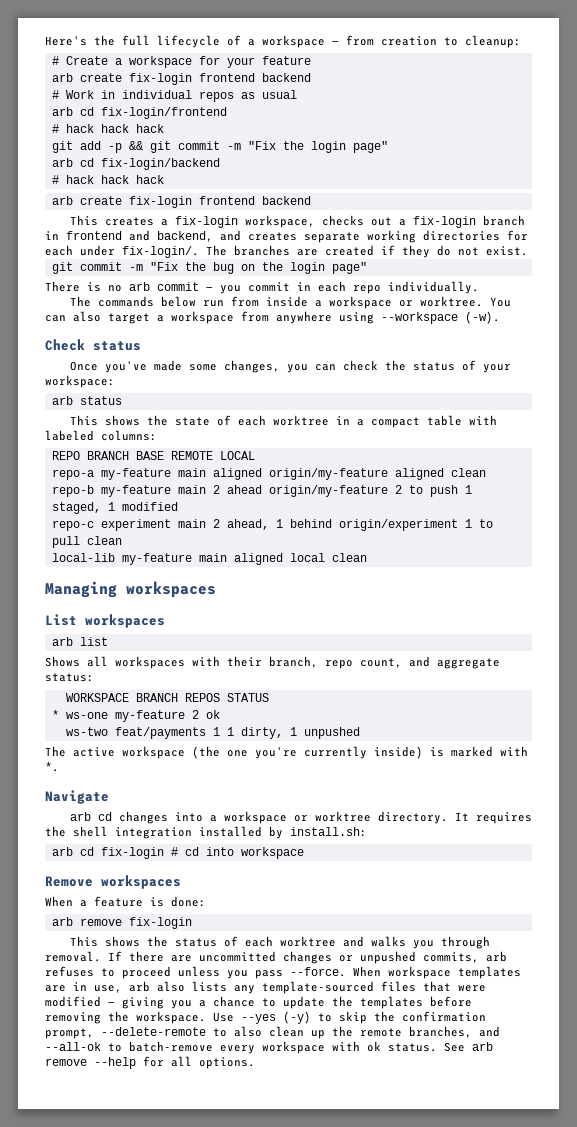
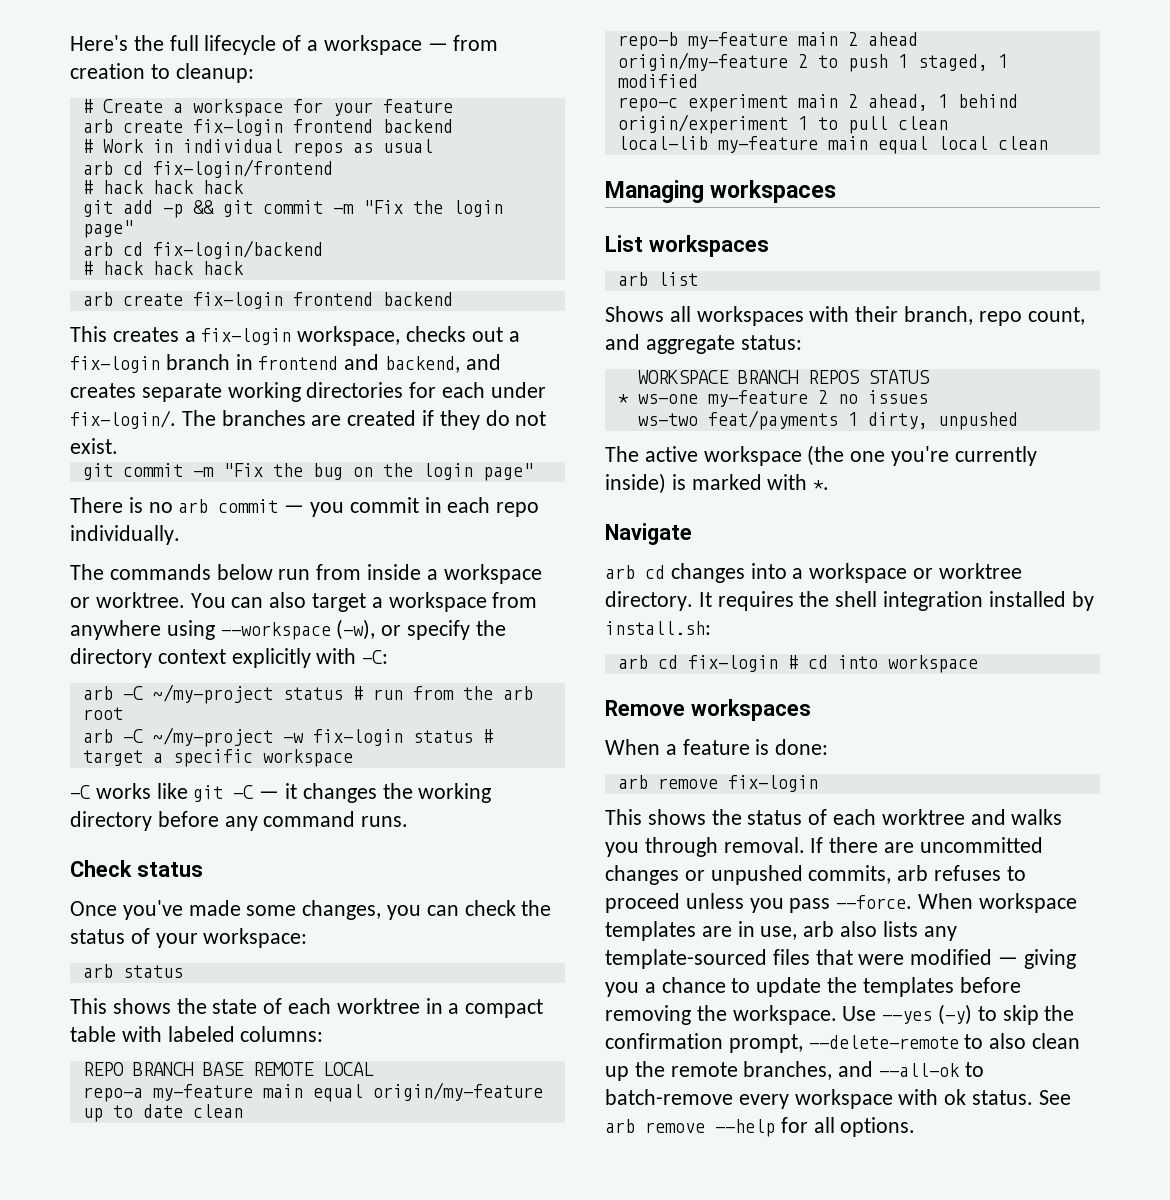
- You can also target a workspace from anywhere using --workspace (-w).
+ You can also target a workspace from anywhere using --workspace (-w), or specify the directory context explicitly with -C:
+ arb -C ~/my-project status # run from the arb root
+ arb -C ~/my-project -w fix-login status # target a specific workspace
+ -C works like git -C — it changes the working directory before any command runs.
- repo-a my-feature main aligned origin/my-feature aligned clean
+ repo-a my-feature main equal origin/my-feature up to date clean
- local-lib my-feature main aligned local clean
+ local-lib my-feature main equal local clean
- * ws-one my-feature 2 ok
+ * ws-one my-feature 2 no issues
- ws-two feat/payments 1 1 dirty, 1 unpushed
+ ws-two feat/payments 1 dirty, unpushed

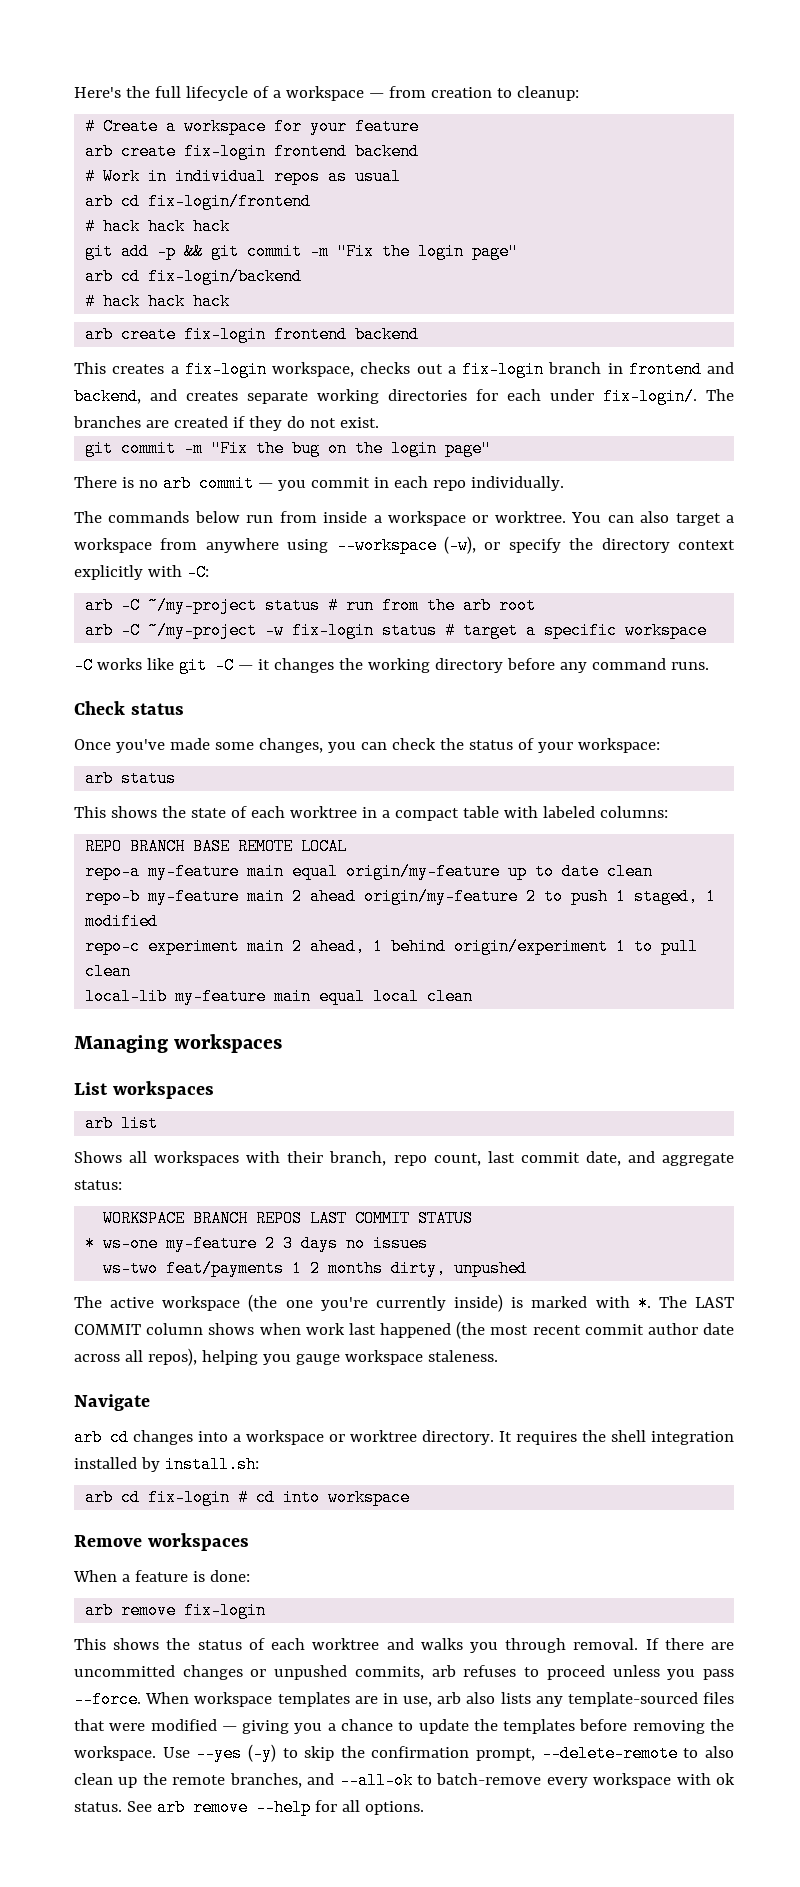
- Shows all workspaces with their branch, repo count, and aggregate status:
+ Shows all workspaces with their branch, repo count, last commit date, and aggregate status:
- WORKSPACE BRANCH REPOS STATUS
+ WORKSPACE BRANCH REPOS LAST COMMIT STATUS
- * ws-one my-feature 2 no issues
+ * ws-one my-feature 2 3 days no issues
- ws-two feat/payments 1 dirty, unpushed
+ ws-two feat/payments 1 2 months dirty, unpushed
+ The LAST COMMIT column shows when work last happened (the most recent commit author date across all repos), helping you gauge workspace staleness.

